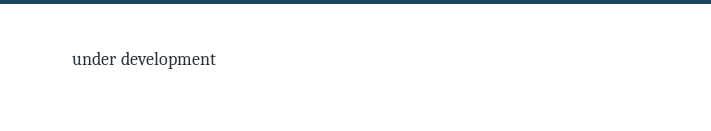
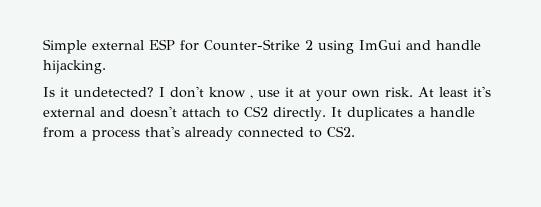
- under development
+ Simple external ESP for Counter-Strike 2 using ImGui and handle hijacking.
+ Is it undetected? I don't know , use it at your own risk. At least it's external and doesn't attach to CS2 directly. It duplicates a handle from a process that's already connected to CS2.

